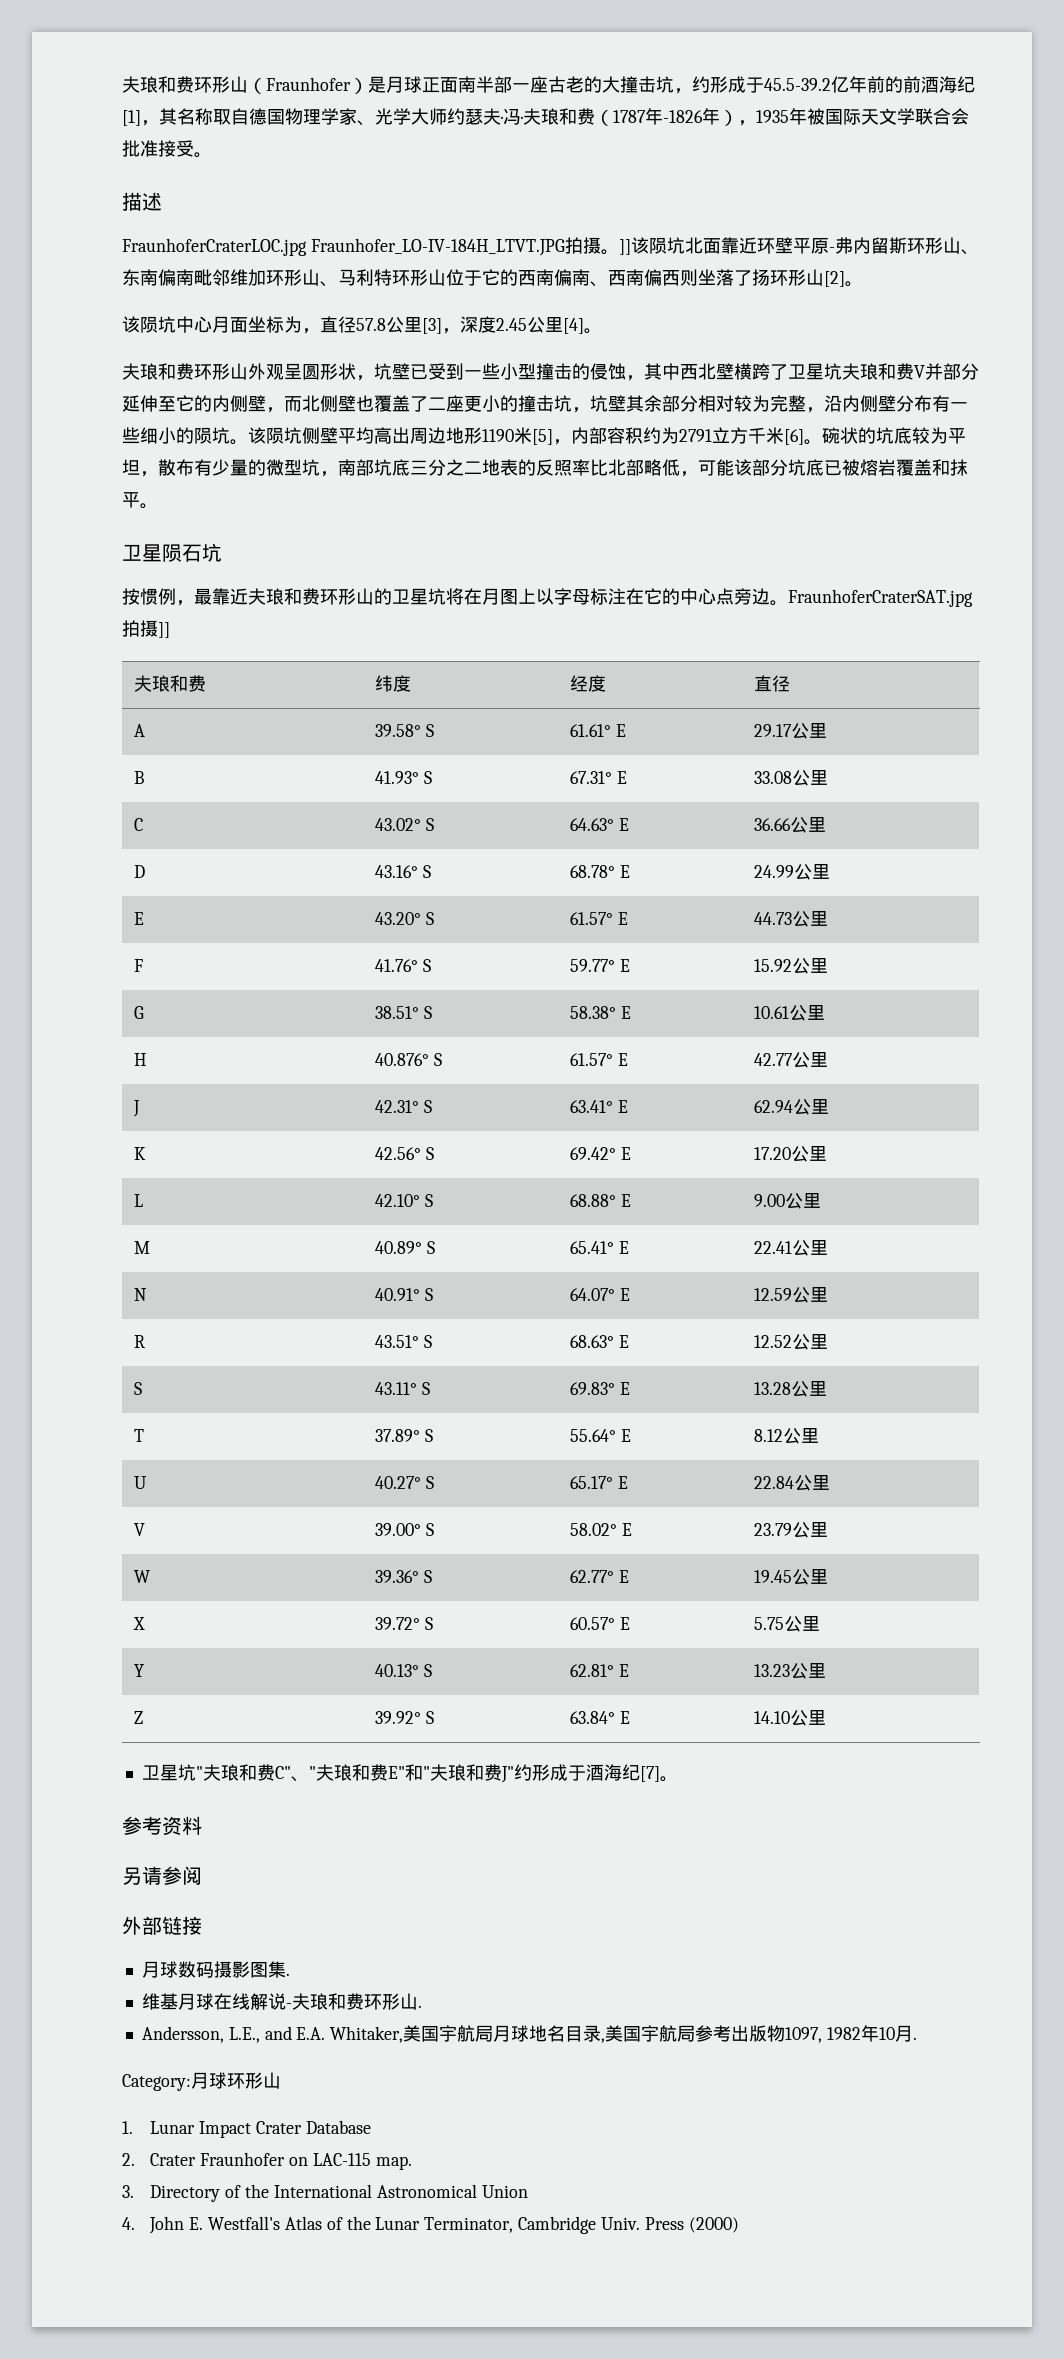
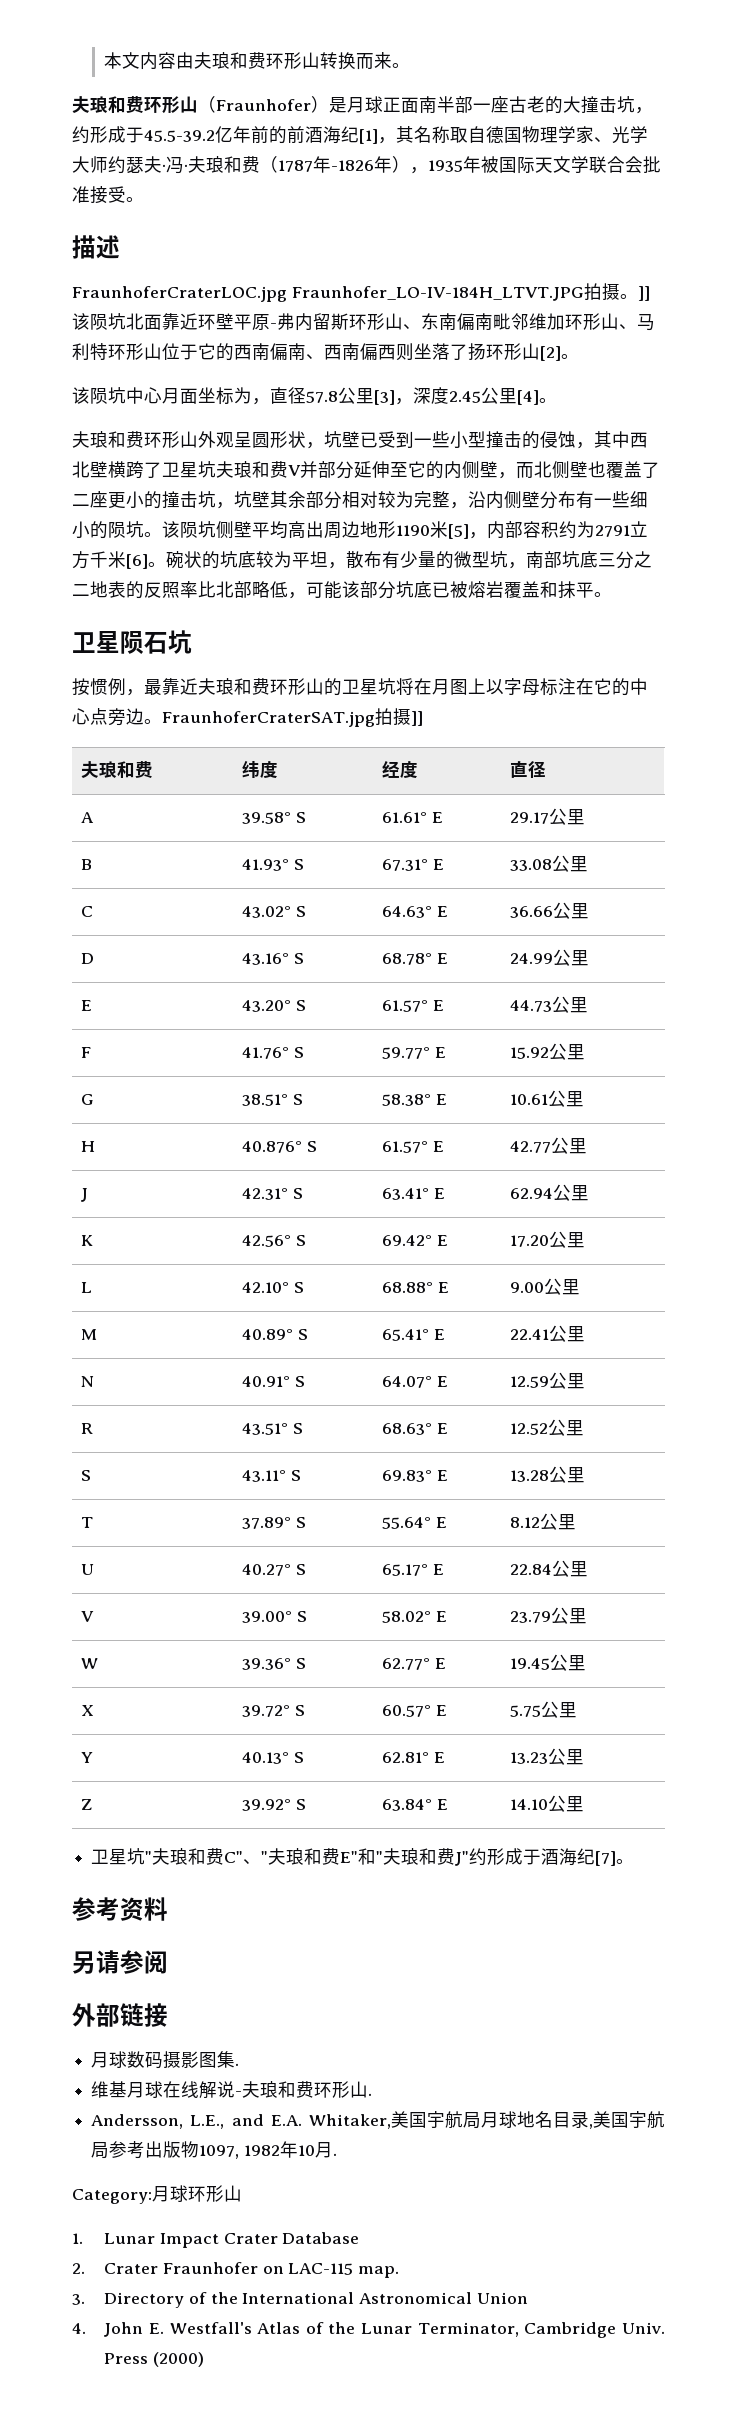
+ 本文内容由夫琅和费环形山转换而来。

